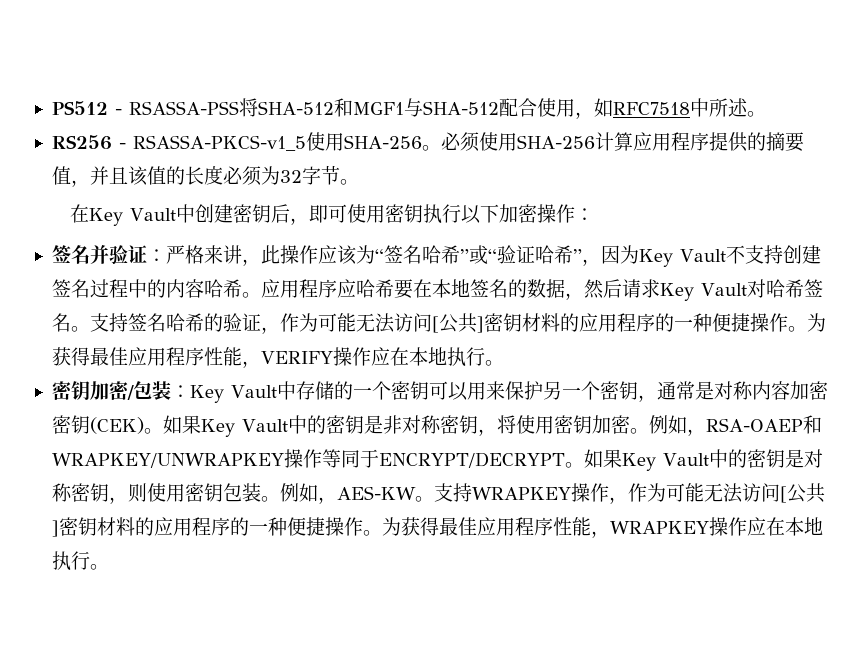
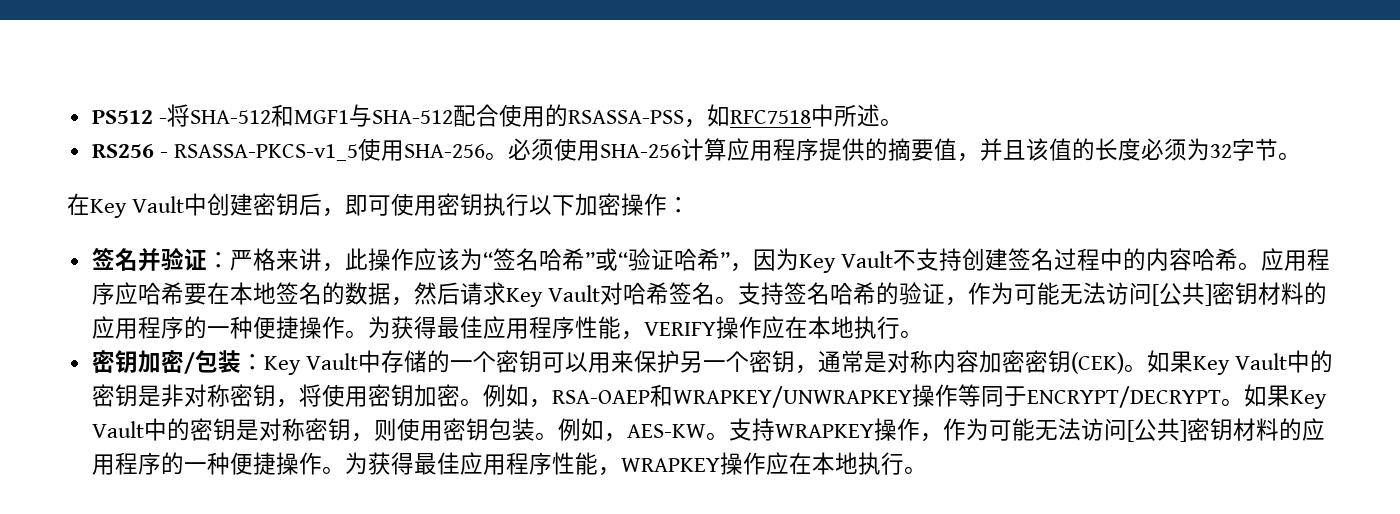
- PS512 - RSASSA-PSS将SHA-512和MGF1与SHA-512配合使用，如RFC7518中所述。
+ PS512 -将SHA-512和MGF1与SHA-512配合使用的RSASSA-PSS，如RFC7518中所述。

